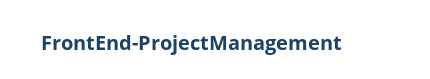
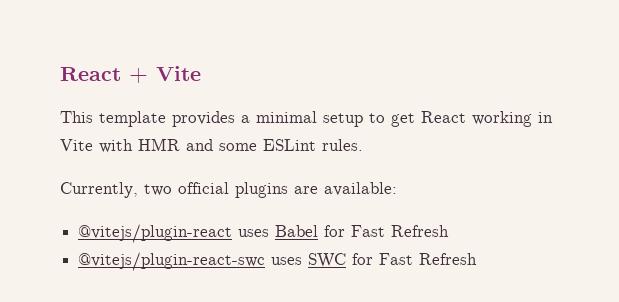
- FrontEnd-ProjectManagement
+ React + Vite
+ This template provides a minimal setup to get React working in Vite with HMR and some ESLint rules.
+ Currently, two official plugins are available:
+ @vitejs/plugin-react uses Babel for Fast Refresh
+ @vitejs/plugin-react-swc uses SWC for Fast Refresh

